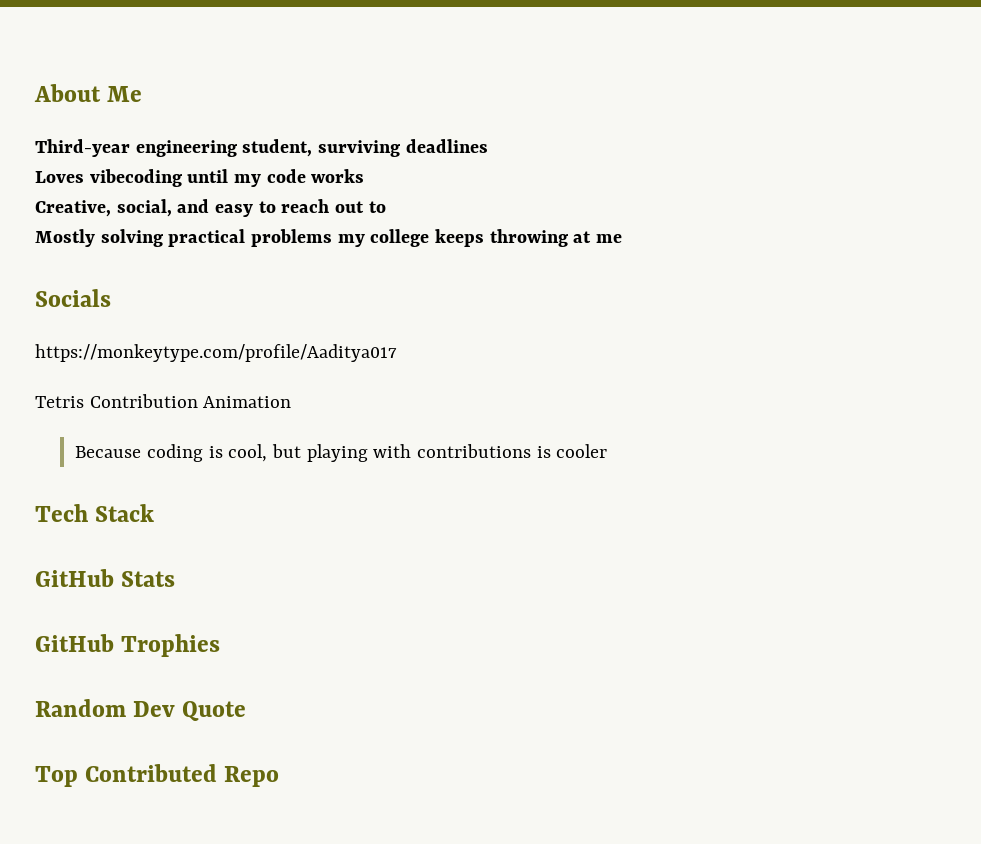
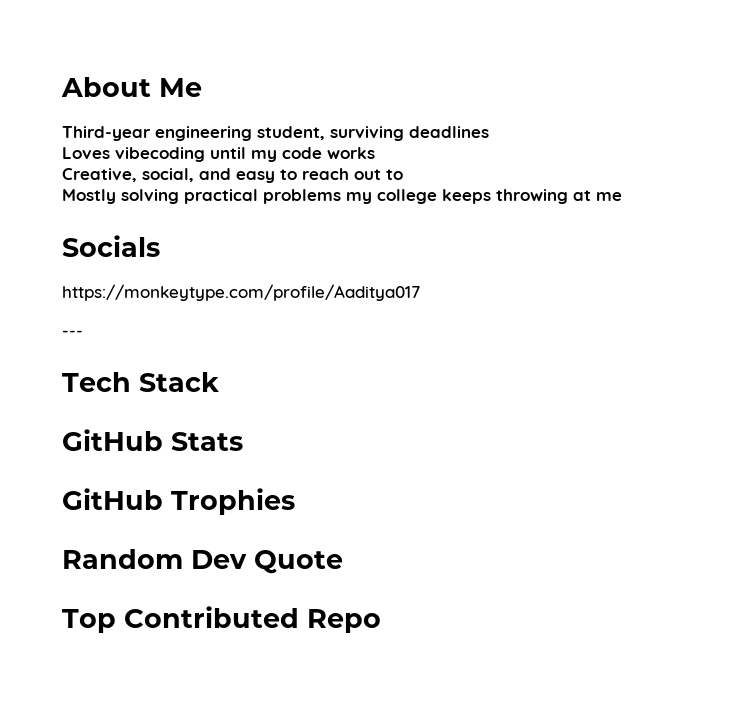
- Tetris Contribution Animation
- Because coding is cool, but playing with contributions is cooler
+ ---

